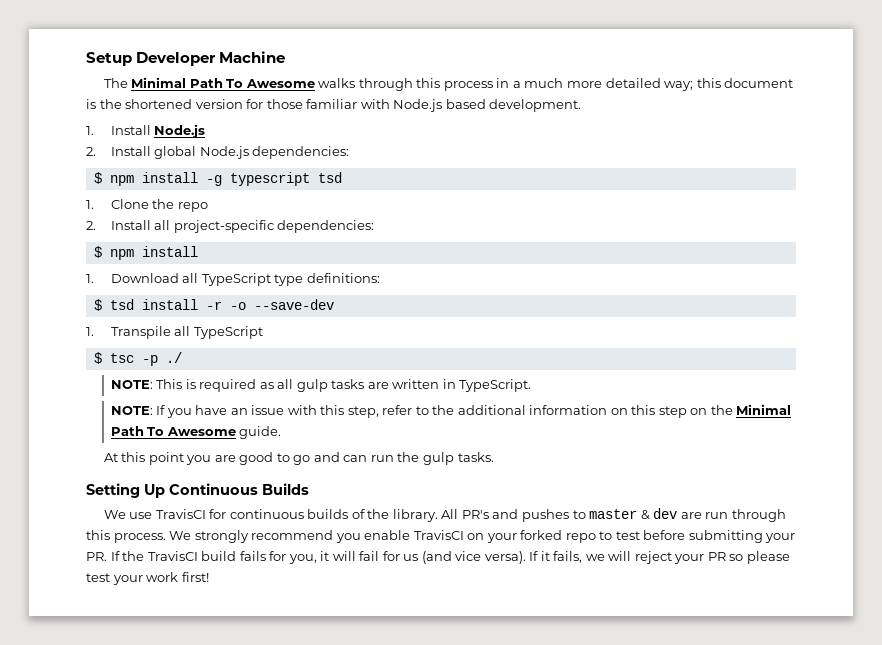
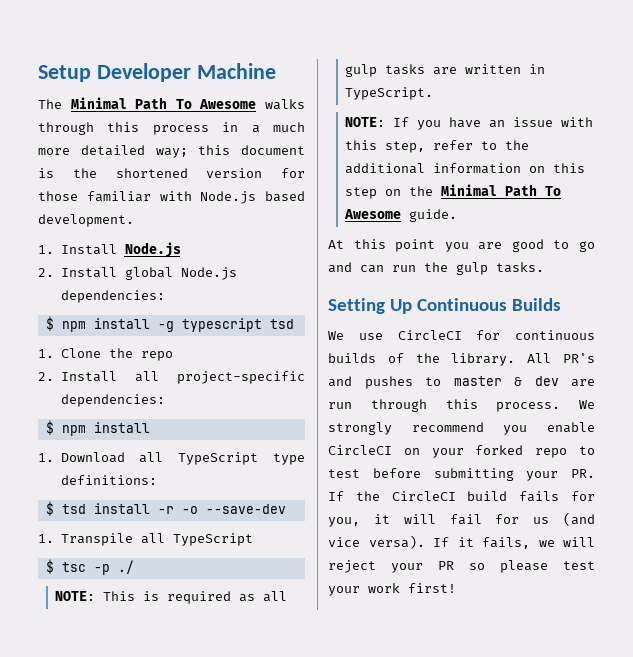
- We use TravisCI for continuous builds of the library.
+ We use CircleCI for continuous builds of the library.
- We strongly recommend you enable TravisCI on your forked repo to test before submitting your PR. If the TravisCI build fails for you, it will fail for us (and vice versa).
+ We strongly recommend you enable CircleCI on your forked repo to test before submitting your PR. If the CircleCI build fails for you, it will fail for us (and vice versa).

